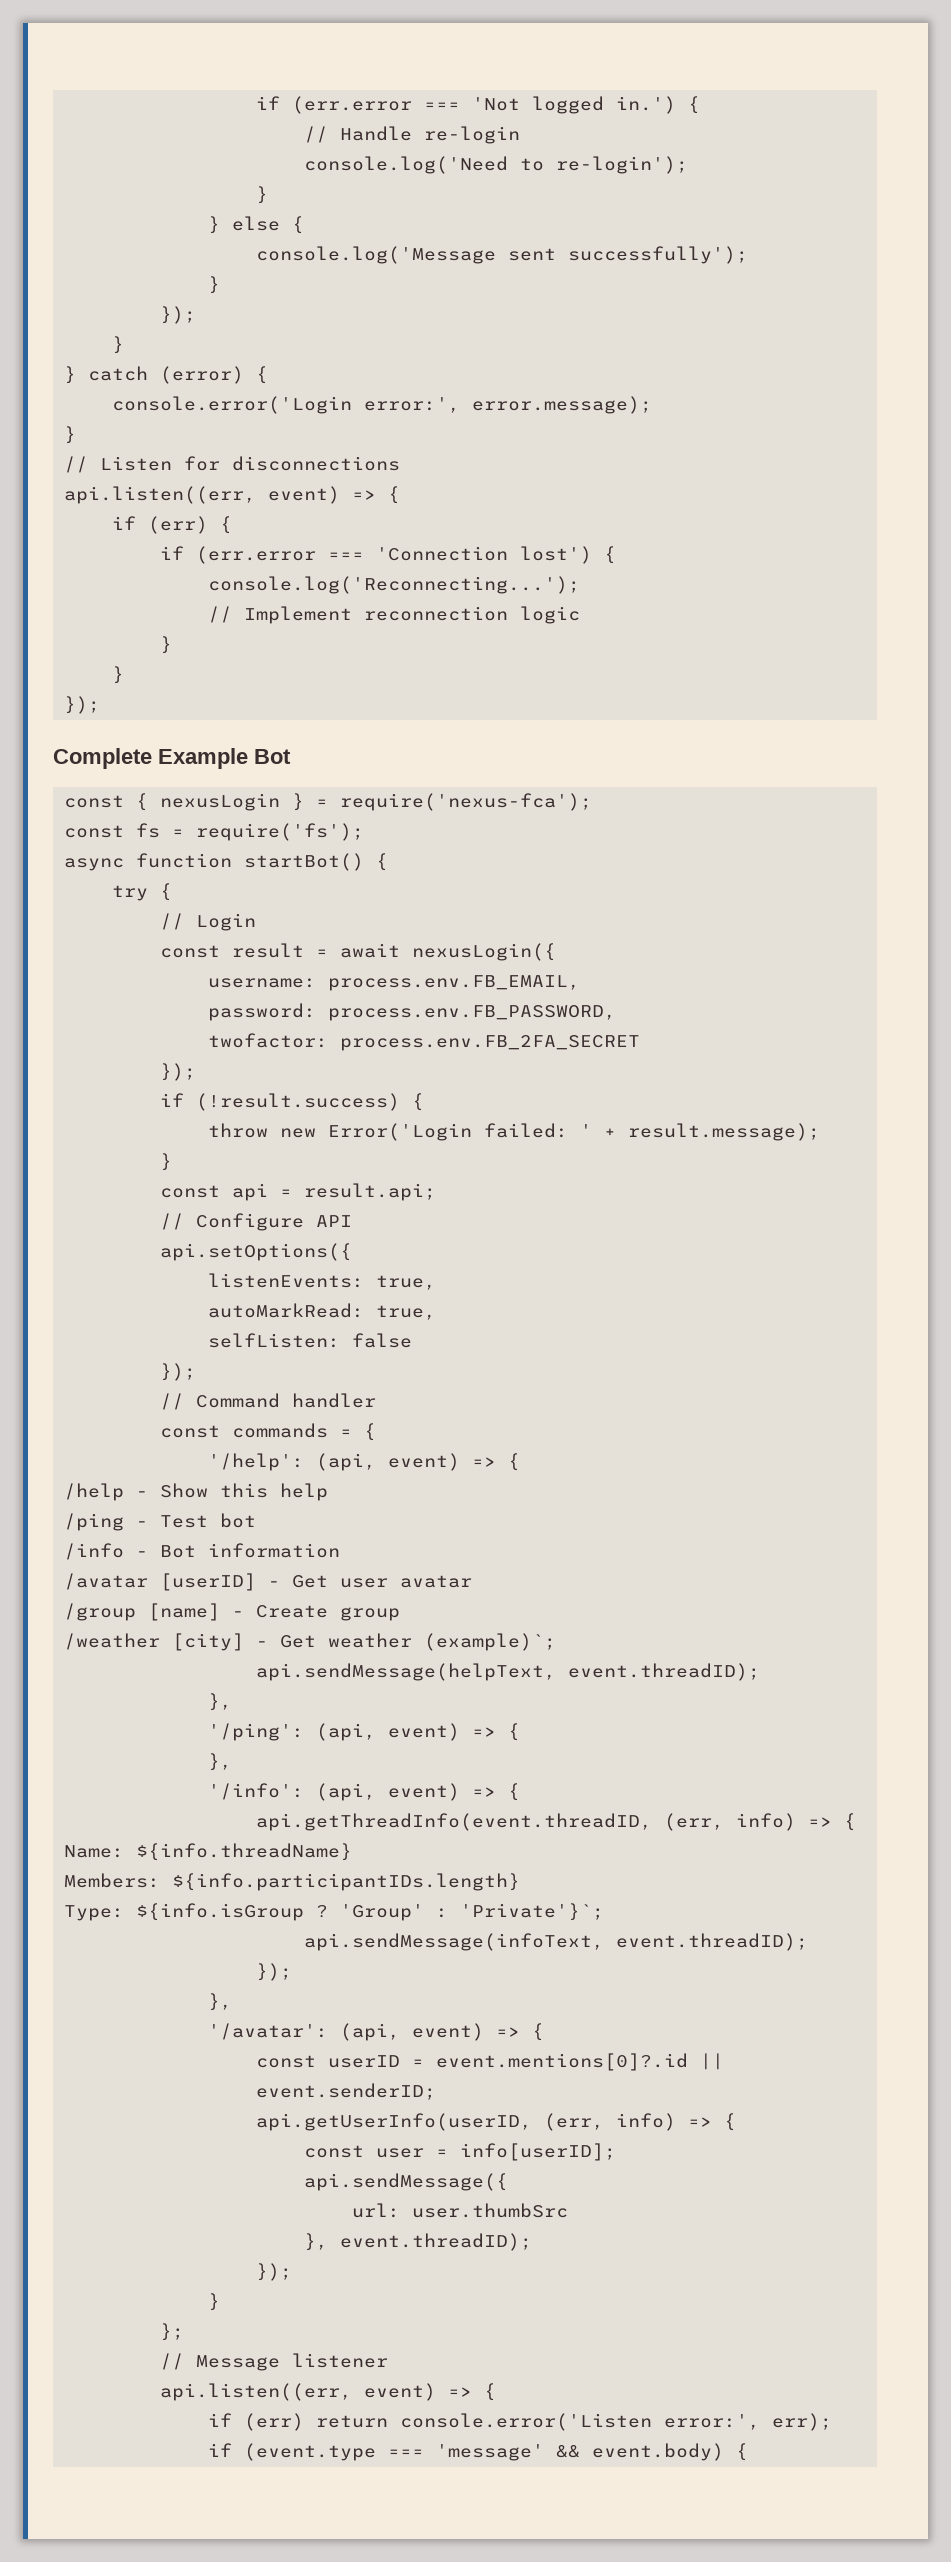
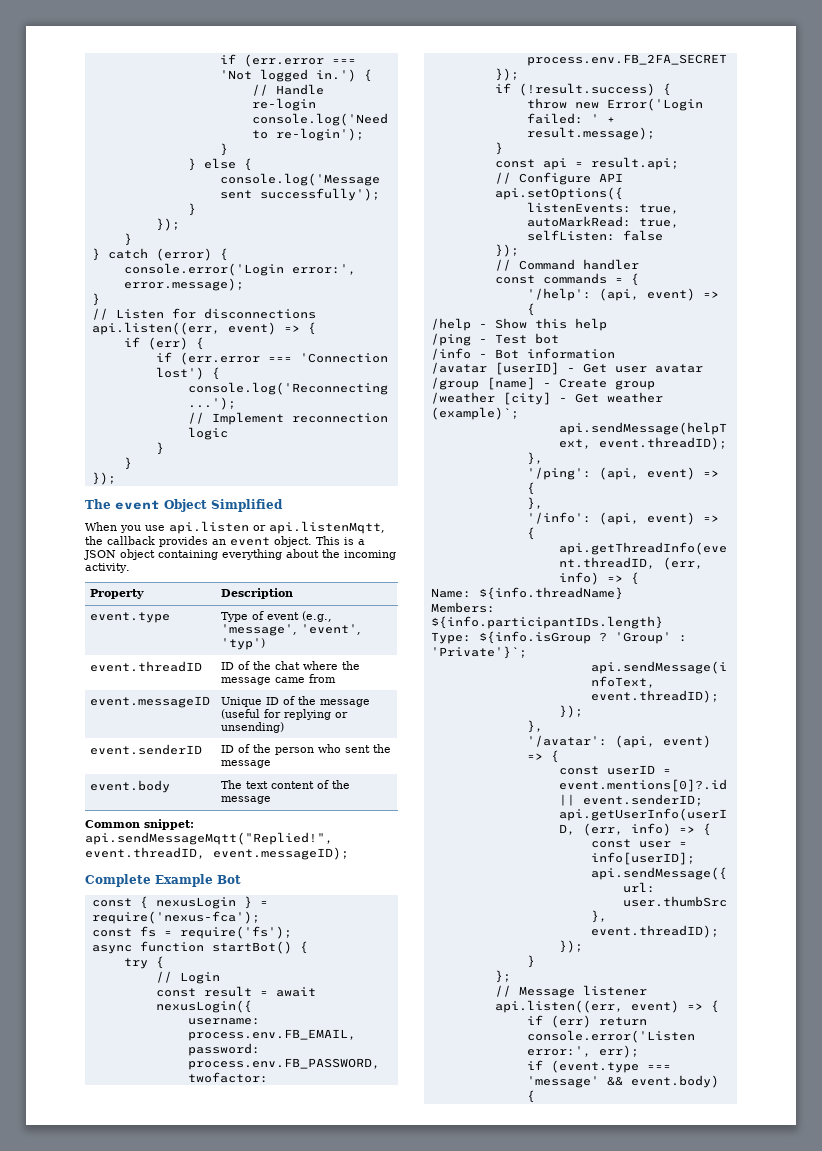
+ The event Object Simplified
+ When you use api.listen or api.listenMqtt, the callback provides an event object. This is a JSON object containing everything about the incoming activity.
+ Property | Description
+ event.type | Type of event (e.g., 'message', 'event', 'typ')
+ event.threadID | ID of the chat where the message came from
+ event.messageID | Unique ID of the message (useful for replying or unsending)
+ event.senderID | ID of the person who sent the message
+ event.body | The text content of the message
+ Common snippet: api.sendMessageMqtt("Replied!", event.threadID, event.messageID);

